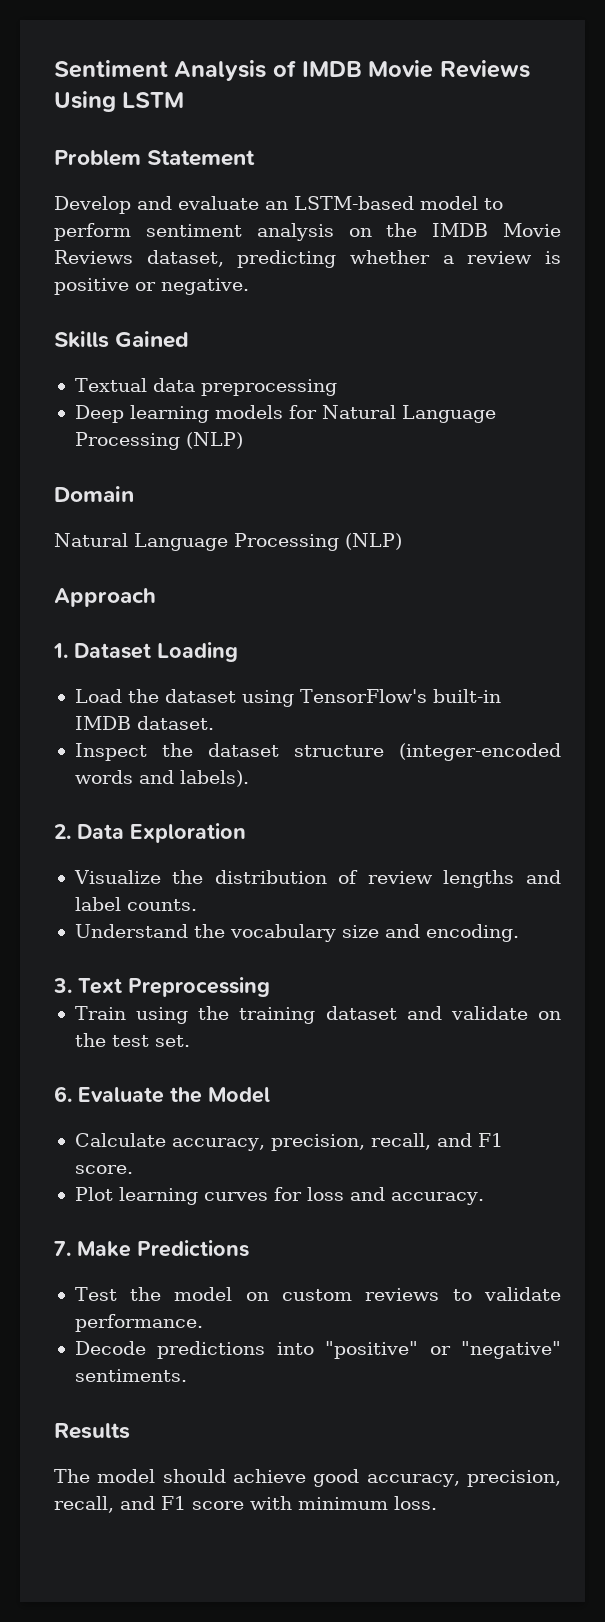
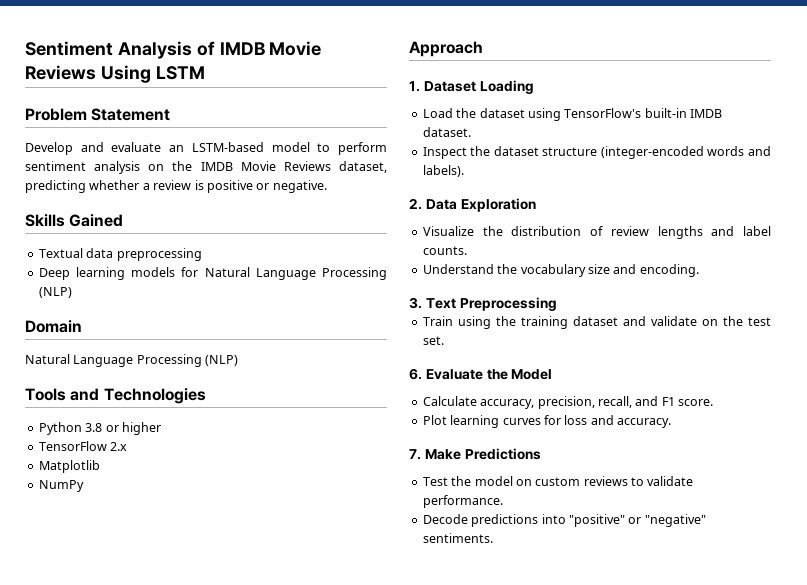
+ Tools and Technologies
+ Python 3.8 or higher
+ TensorFlow 2.x
+ Matplotlib
+ NumPy
- Results
- The model should achieve good accuracy, precision, recall, and F1 score with minimum loss.

